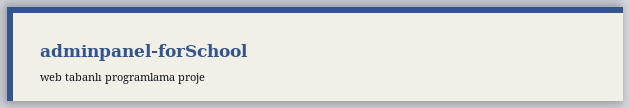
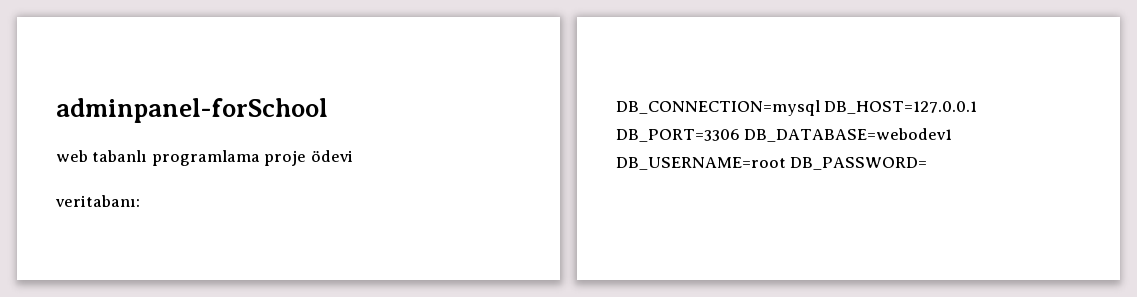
- web tabanlı programlama proje
+ web tabanlı programlama proje ödevi
+ veritabanı:
+ DB_CONNECTION=mysql DB_HOST=127.0.0.1 DB_PORT=3306 DB_DATABASE=webodev1 DB_USERNAME=root DB_PASSWORD=

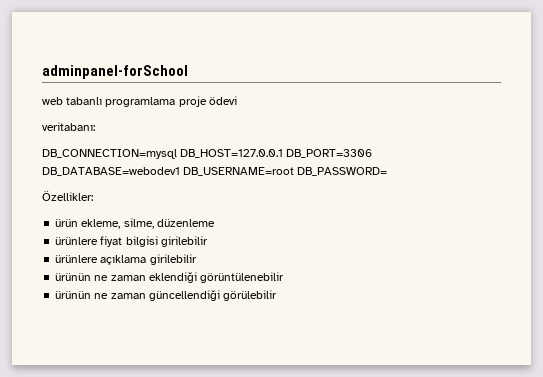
+ Özellikler:
+ ürün ekleme, silme, düzenleme
+ ürünlere fiyat bilgisi girilebilir
+ ürünlere açıklama girilebilir
+ ürünün ne zaman eklendiği görüntülenebilir
+ ürünün ne zaman güncellendiği görülebilir

